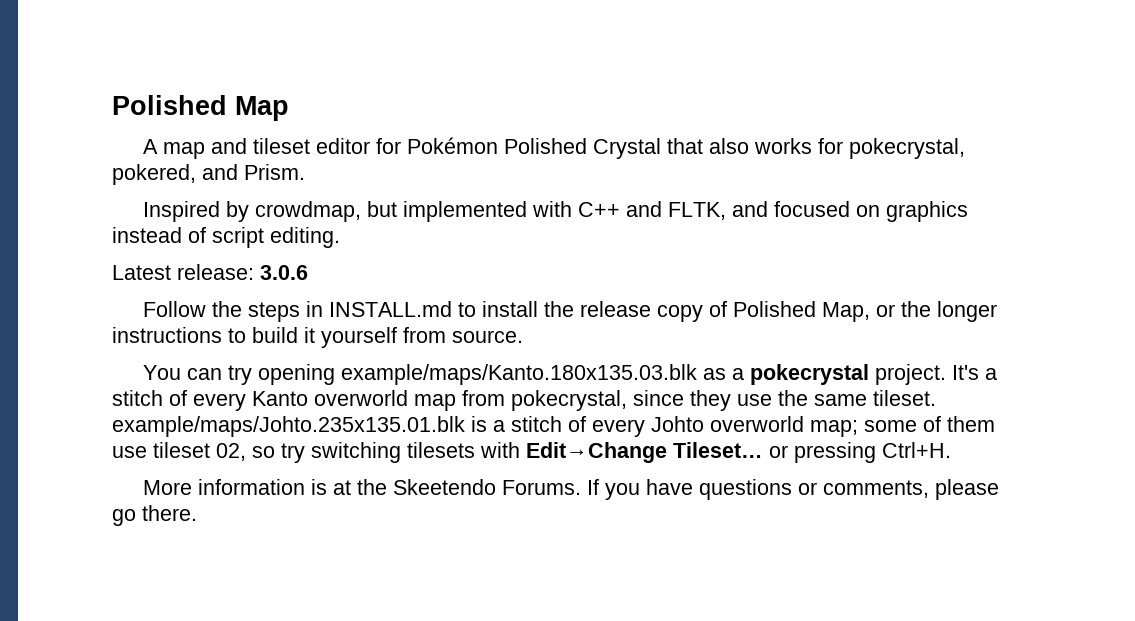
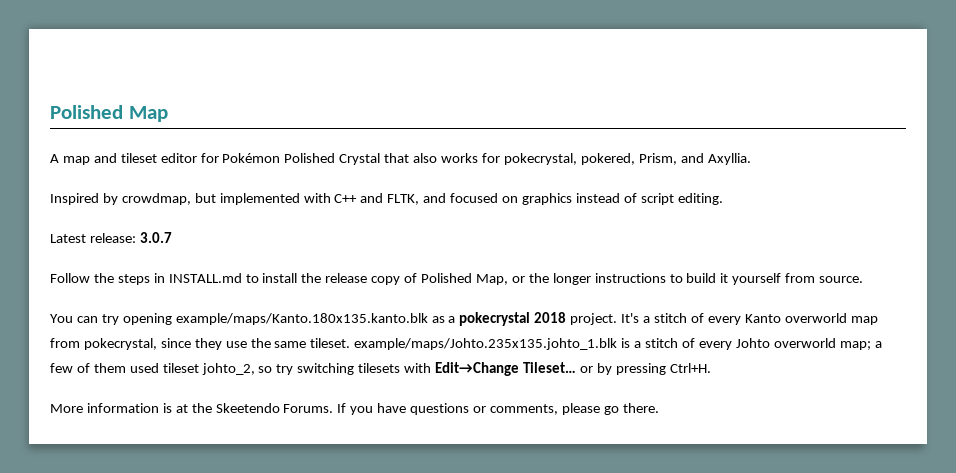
- A map and tileset editor for Pokémon Polished Crystal that also works for pokecrystal, pokered, and Prism.
+ A map and tileset editor for Pokémon Polished Crystal that also works for pokecrystal, pokered, Prism, and Axyllia.
- Latest release: 3.0.6
+ Latest release: 3.0.7
- You can try opening example/maps/Kanto.180x135.03.blk as a pokecrystal project.
+ You can try opening example/maps/Kanto.180x135.kanto.blk as a pokecrystal 2018 project.
- It's a stitch of every Kanto overworld map from pokecrystal, since they use the same tileset. example/maps/Johto.235x135.01.blk is a stitch of every Johto overworld map; some of them use tileset 02, so try switching tilesets with Edit→Change Tileset… or pressing Ctrl+H.
+ It's a stitch of every Kanto overworld map from pokecrystal, since they use the same tileset. example/maps/Johto.235x135.johto_1.blk is a stitch of every Johto overworld map; a few of them used tileset johto_2, so try switching tilesets with Edit→Change Tileset… or by pressing Ctrl+H.

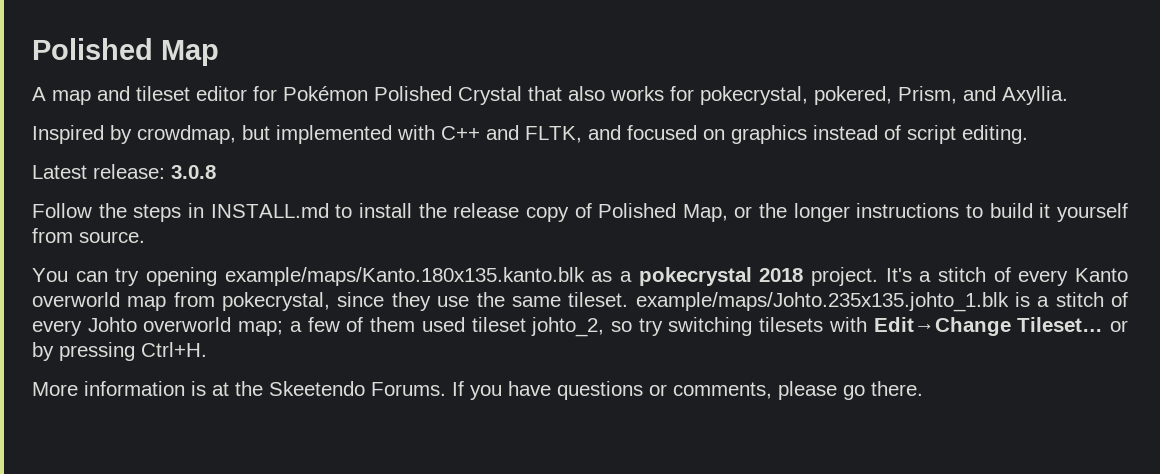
- Latest release: 3.0.7
+ Latest release: 3.0.8

